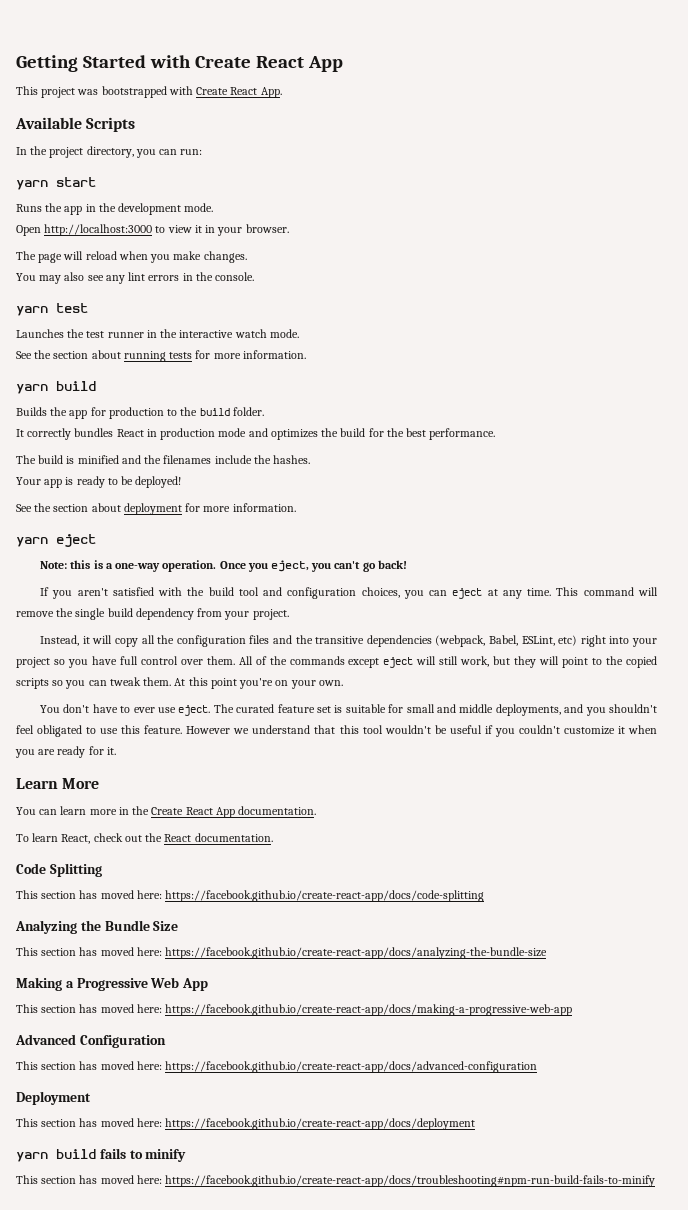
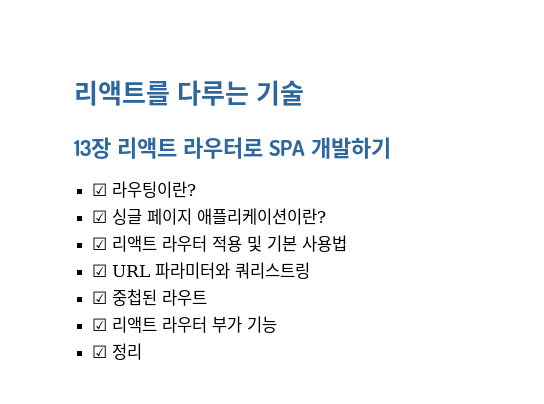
- Getting Started with Create React App
- This project was bootstrapped with Create React App.
- Available Scripts
- In the project directory, you can run:
- yarn start
- Runs the app in the development mode.
- Open http://localhost:3000 to view it in your browser.
- The page will reload when you make changes.
- You may also see any lint errors in the console.
- yarn test
- Launches the test runner in the interactive watch mode.
- See the section about running tests for more information.
- yarn build
- Builds the app for production to the build folder.
- It correctly bundles React in production mode and optimizes the build for the best performance.
- The build is minified and the filenames include the hashes.
- Your app is ready to be deployed!
- See the section about deployment for more information.
- yarn eject
- Note: this is a one-way operation. Once you eject, you can't go back!
- If you aren't satisfied with the build tool and configuration choices, you can eject at any time. This command will remove the single build dependency from your project.
- Instead, it will copy all the configuration files and the transitive dependencies (webpack, Babel, ESLint, etc) right into your project so you have full control over them. All of the commands except eject will still work, but they will point to the copied scripts so you can tweak them. At this point you're on your own.
- You don't have to ever use eject. The curated feature set is suitable for small and middle deployments, and you shouldn't feel obligated to use this feature. However we understand that this tool wouldn't be useful if you couldn't customize it when you are ready for it.
- Learn More
- You can learn more in the Create React App documentation.
- To learn React, check out the React documentation.
- Code Splitting
- This section has moved here: https://facebook.github.io/create-react-app/docs/code-splitting
- Analyzing the Bundle Size
- This section has moved here: https://facebook.github.io/create-react-app/docs/analyzing-the-bundle-size
- Making a Progressive Web App
- This section has moved here: https://facebook.github.io/create-react-app/docs/making-a-progressive-web-app
- Advanced Configuration
- This section has moved here: https://facebook.github.io/create-react-app/docs/advanced-configuration
- Deployment
- This section has moved here: https://facebook.github.io/create-react-app/docs/deployment
- yarn build fails to minify
- This section has moved here: https://facebook.github.io/create-react-app/docs/troubleshooting#npm-run-build-fails-to-minify
+ 리액트를 다루는 기술
+ 13장 리액트 라우터로 SPA 개발하기
+ ☑ 라우팅이란?
+ ☑ 싱글 페이지 애플리케이션이란?
+ ☑ 리액트 라우터 적용 및 기본 사용법
+ ☑ URL 파라미터와 쿼리스트링
+ ☑ 중첩된 라우트
+ ☑ 리액트 라우터 부가 기능
+ ☑ 정리

